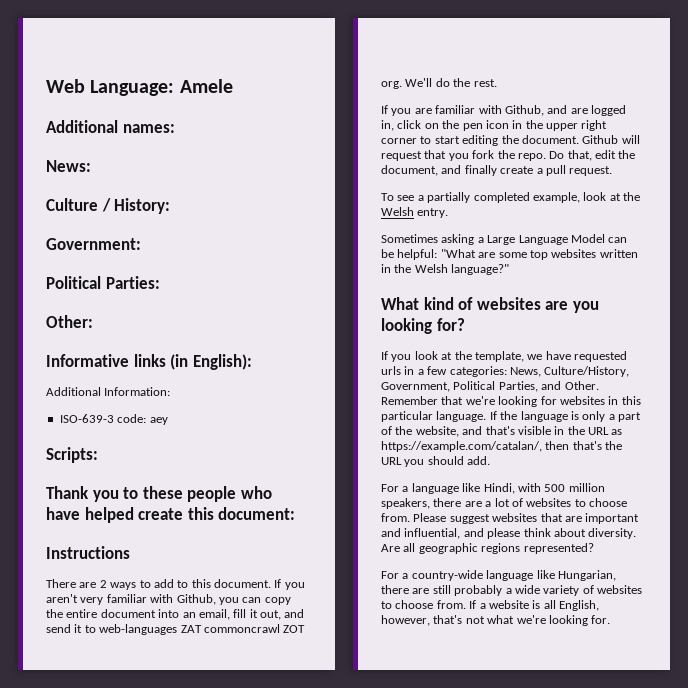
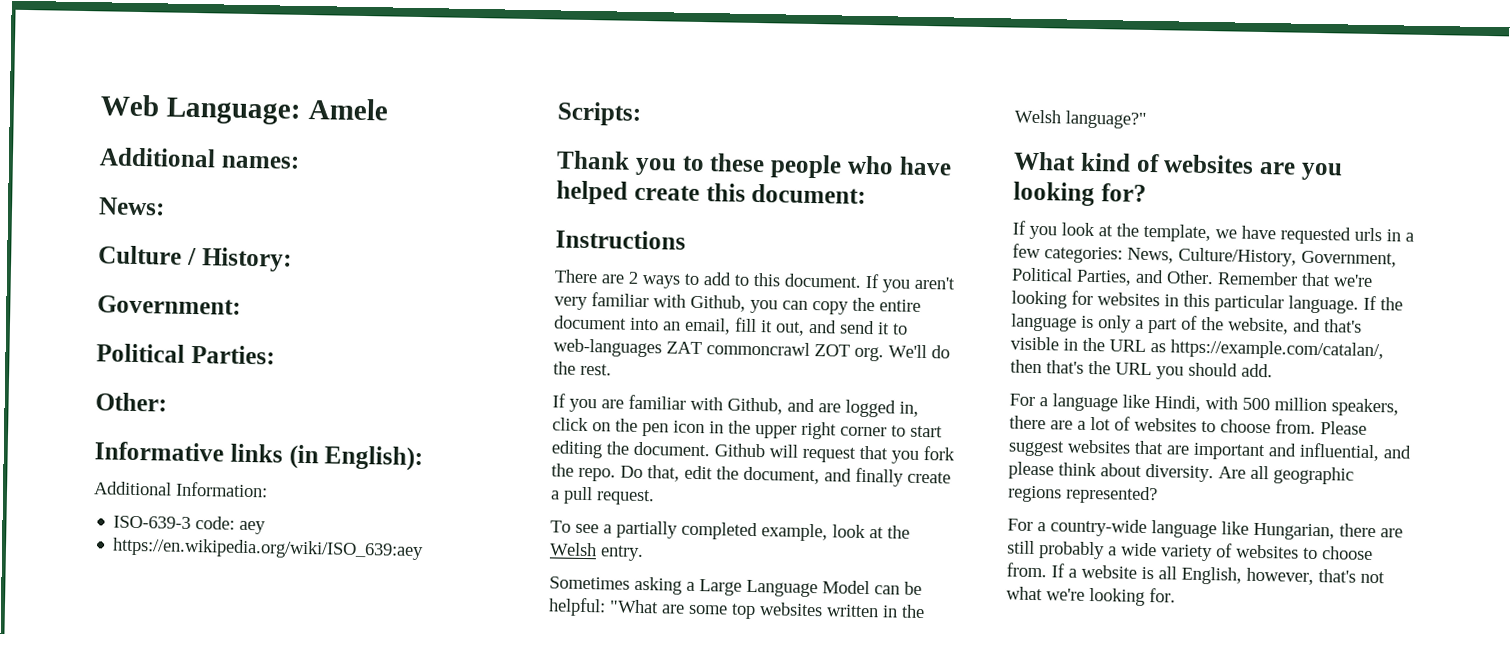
+ https://en.wikipedia.org/wiki/ISO_639:aey

